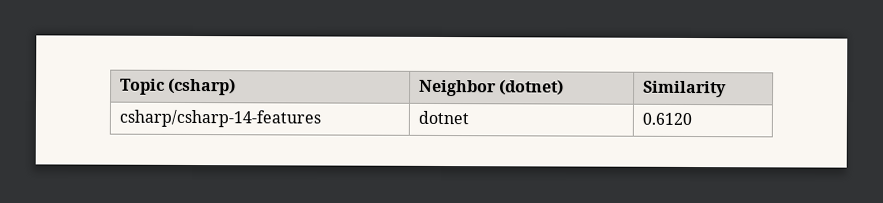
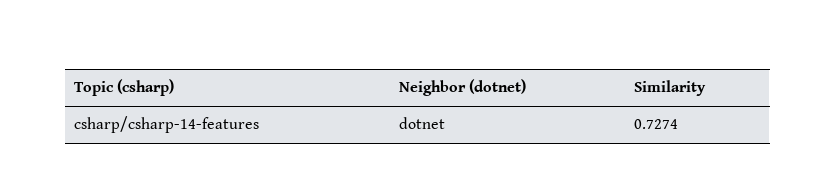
- csharp/csharp-14-features | dotnet | 0.6120
+ csharp/csharp-14-features | dotnet | 0.7274

